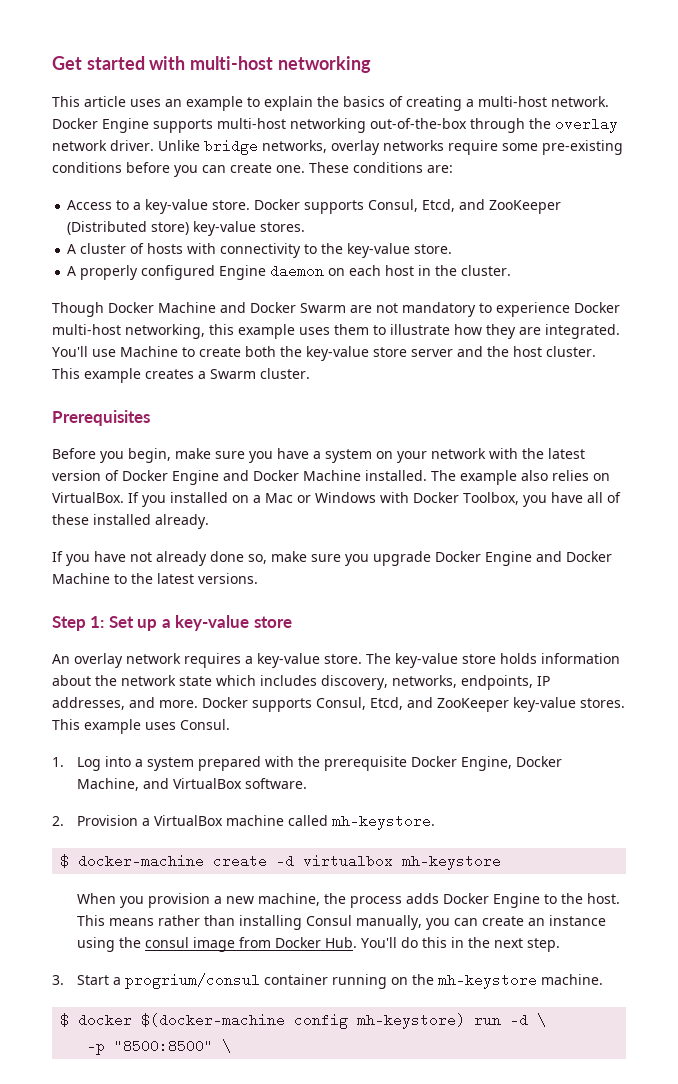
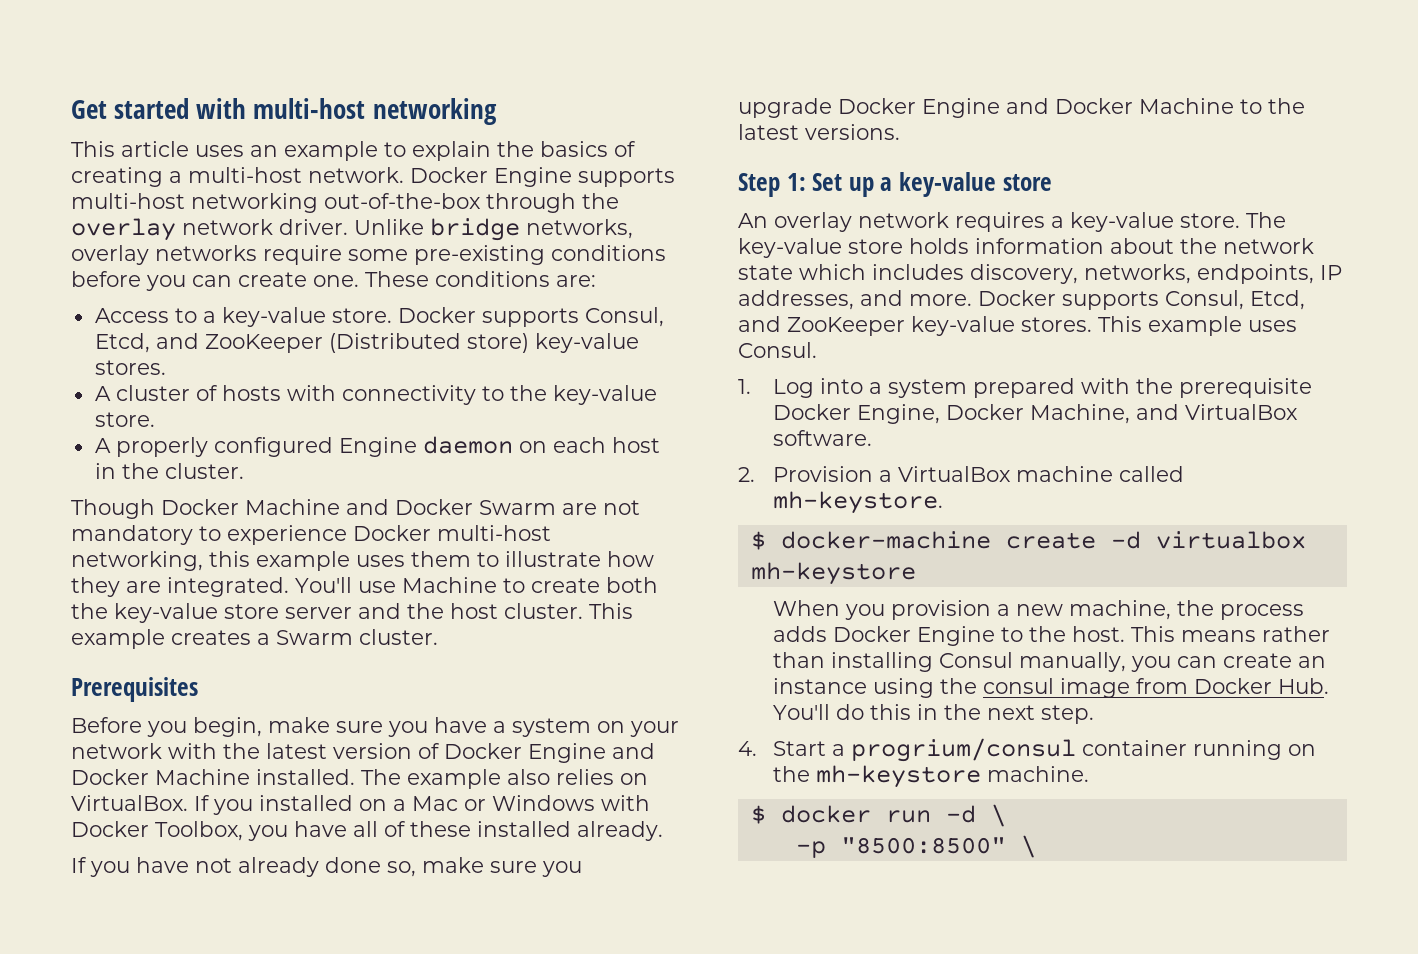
- 3. Start a progrium/consul container running on the mh-keystore machine.
+ 4. Start a progrium/consul container running on the mh-keystore machine.
- $ docker $(docker-machine config mh-keystore) run -d \
+ $ docker run -d \

